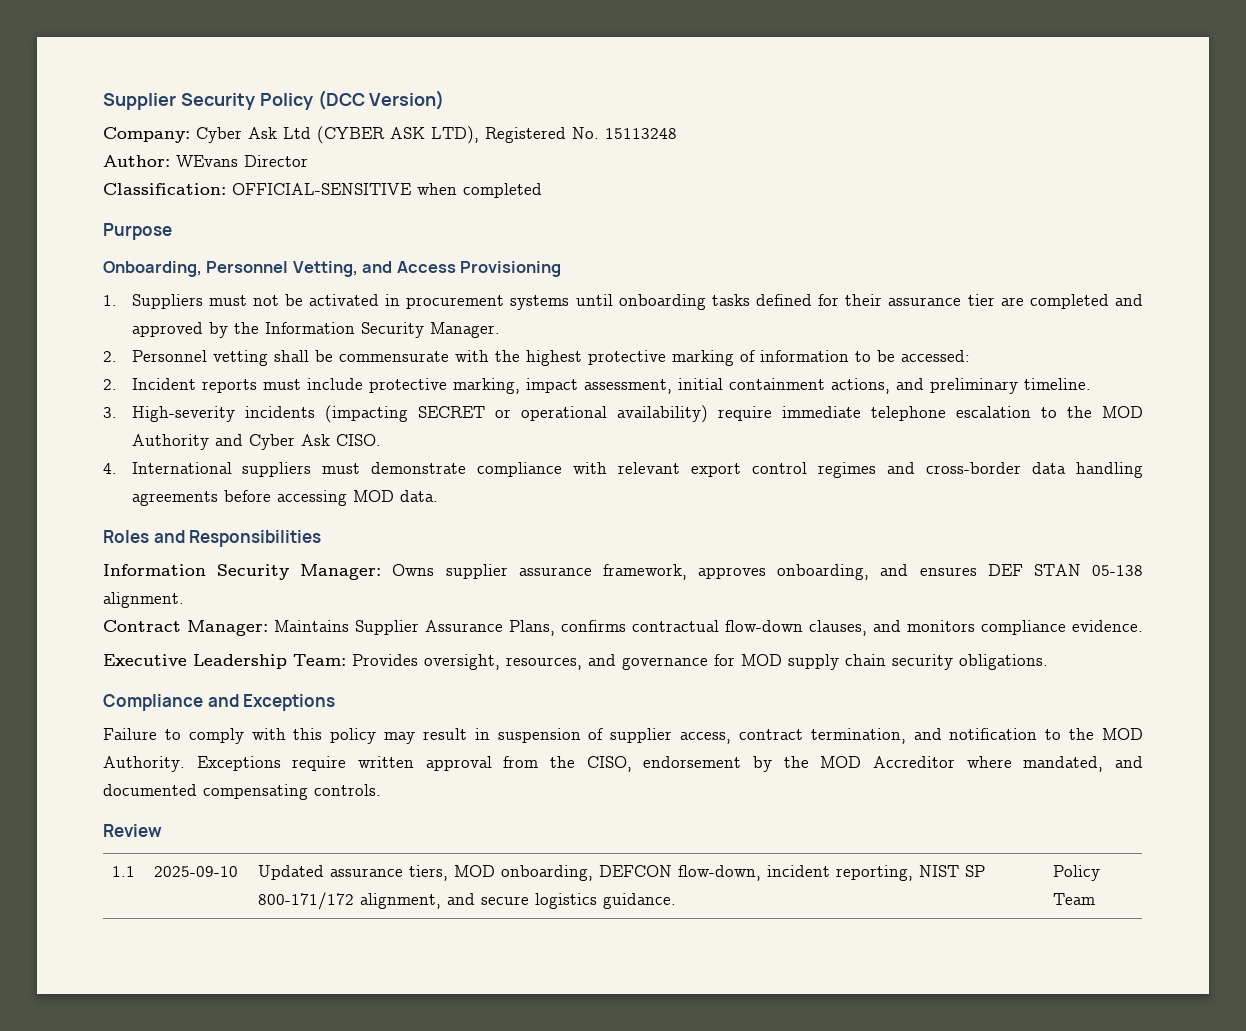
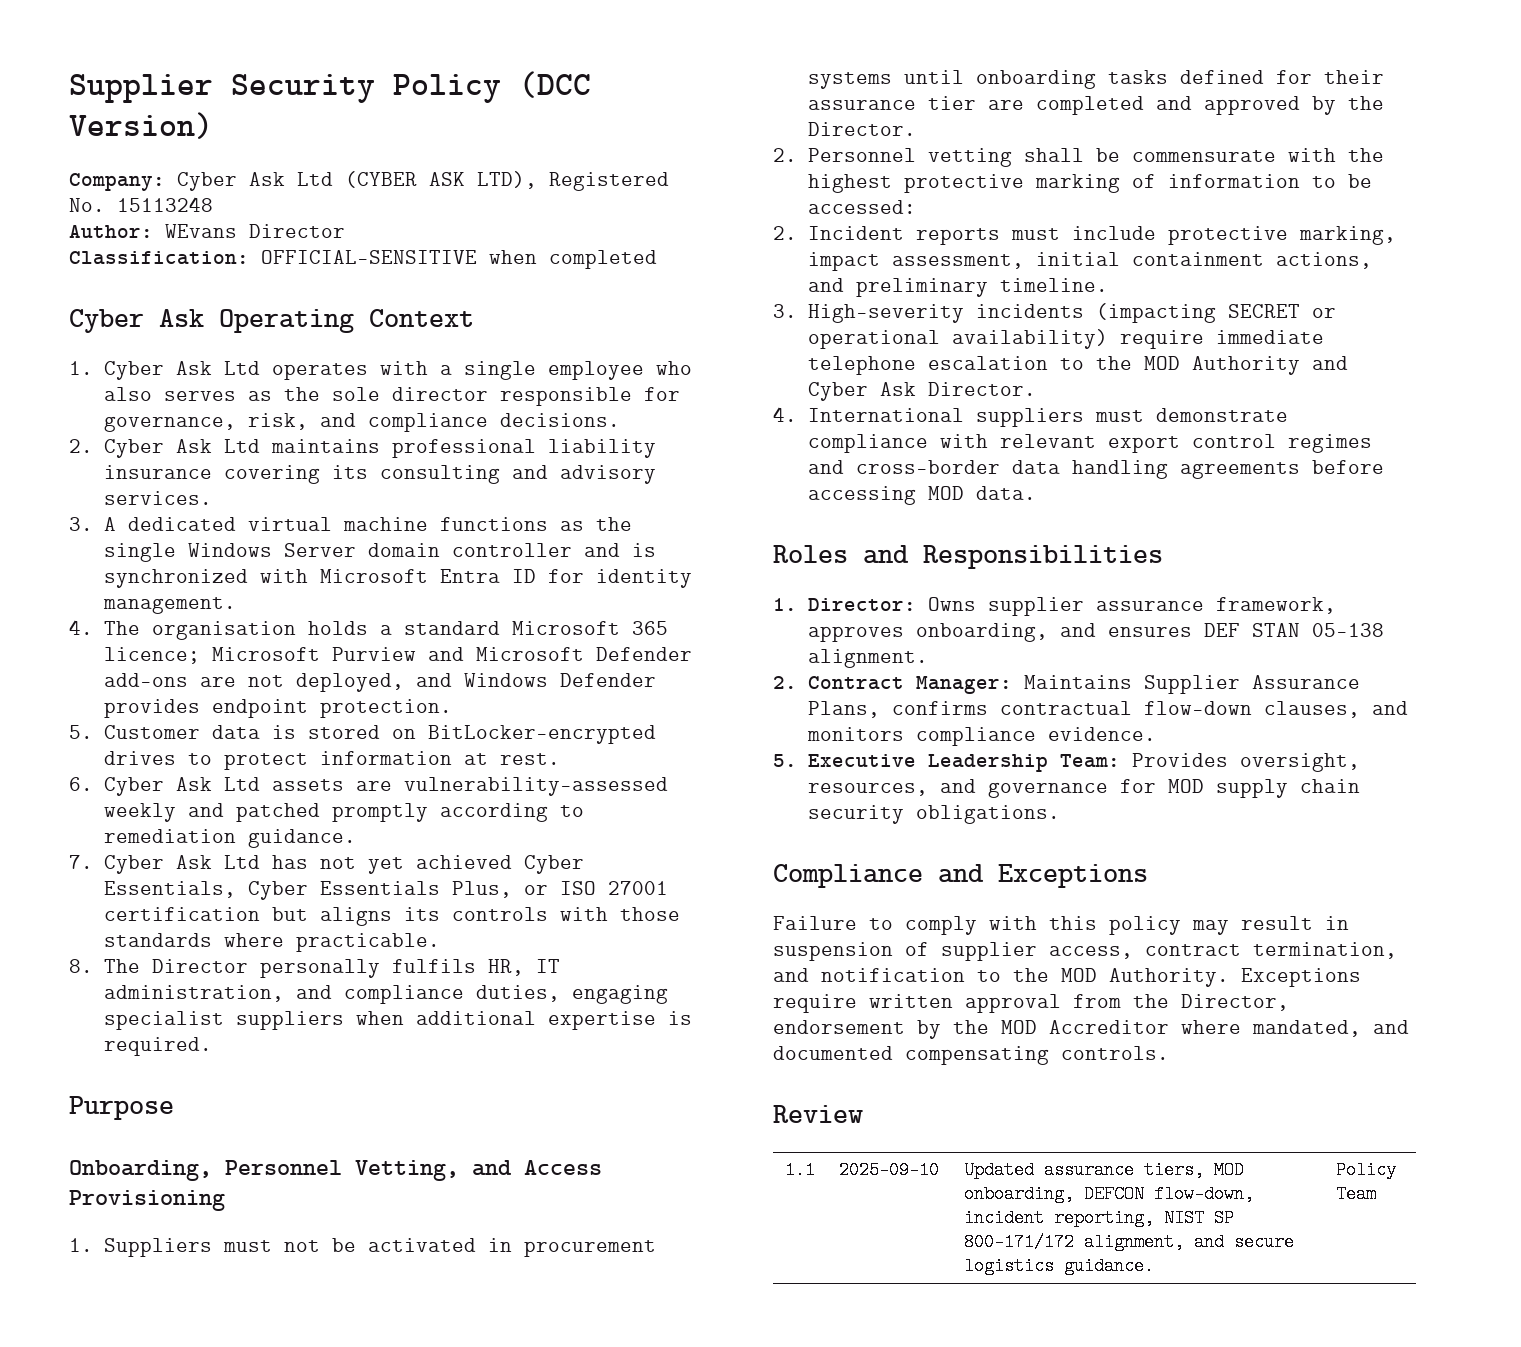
+ Cyber Ask Operating Context
+ 1. Cyber Ask Ltd operates with a single employee who also serves as the sole director responsible for governance, risk, and compliance decisions.
+ 2. Cyber Ask Ltd maintains professional liability insurance covering its consulting and advisory services.
+ 3. A dedicated virtual machine functions as the single Windows Server domain controller and is synchronized with Microsoft Entra ID for identity management.
+ 4. The organisation holds a standard Microsoft 365 licence; Microsoft Purview and Microsoft Defender add-ons are not deployed, and Windows Defender provides endpoint protection.
+ 5. Customer data is stored on BitLocker-encrypted drives to protect information at rest.
+ 6. Cyber Ask Ltd assets are vulnerability-assessed weekly and patched promptly according to remediation guidance.
+ 7. Cyber Ask Ltd has not yet achieved Cyber Essentials, Cyber Essentials Plus, or ISO 27001 certification but aligns its controls with those standards where practicable.
+ 8. The Director personally fulfils HR, IT administration, and compliance duties, engaging specialist suppliers when additional expertise is required.
- 1. Suppliers must not be activated in procurement systems until onboarding tasks defined for their assurance tier are completed and approved by the Information Security Manager.
+ 1. Suppliers must not be activated in procurement systems until onboarding tasks defined for their assurance tier are completed and approved by the Director.
- 3. High-severity incidents (impacting SECRET or operational availability) require immediate telephone escalation to the MOD Authority and Cyber Ask CISO.
+ 3. High-severity incidents (impacting SECRET or operational availability) require immediate telephone escalation to the MOD Authority and Cyber Ask Director.
- Information Security Manager: Owns supplier assurance framework, approves onboarding, and ensures DEF STAN 05-138 alignment.
+ 1. Director: Owns supplier assurance framework, approves onboarding, and ensures DEF STAN 05-138 alignment.
- Contract Manager: Maintains Supplier Assurance Plans, confirms contractual flow-down clauses, and monitors compliance evidence.
+ 2. Contract Manager: Maintains Supplier Assurance Plans, confirms contractual flow-down clauses, and monitors compliance evidence.
- Executive Leadership Team: Provides oversight, resources, and governance for MOD supply chain security obligations.
+ 5. Executive Leadership Team: Provides oversight, resources, and governance for MOD supply chain security obligations.
- Exceptions require written approval from the CISO, endorsement by the MOD Accreditor where mandated, and documented compensating controls.
+ Exceptions require written approval from the Director, endorsement by the MOD Accreditor where mandated, and documented compensating controls.

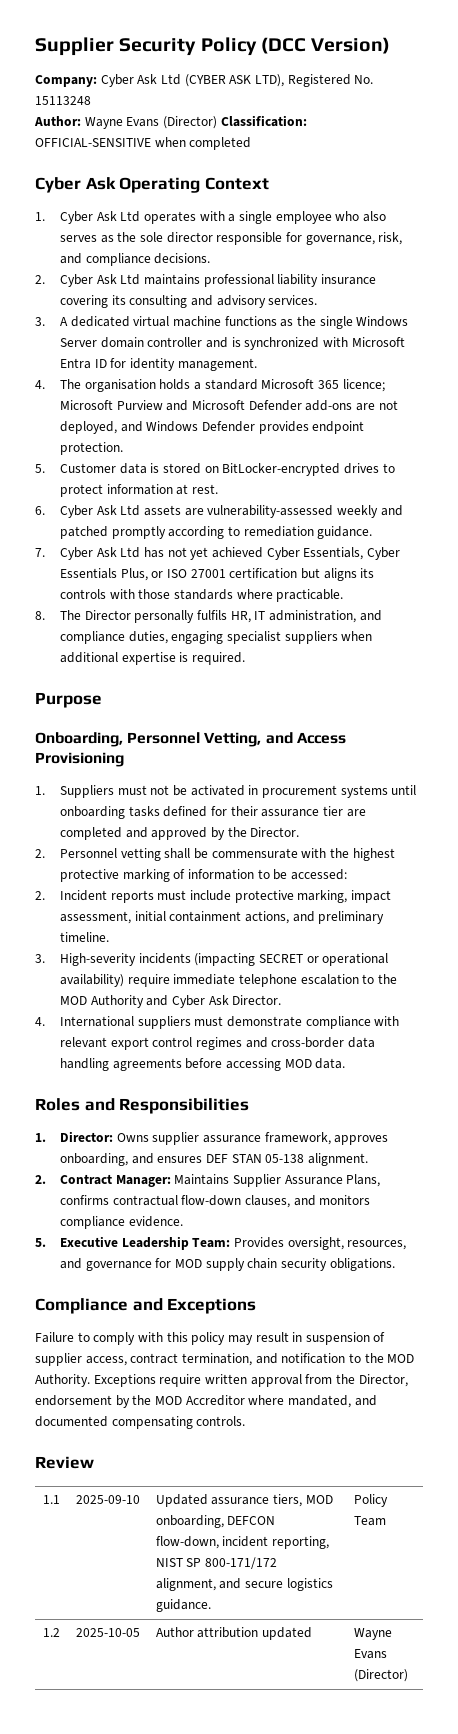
- Author: WEvans Director
- Classification: OFFICIAL-SENSITIVE when completed
+ Author: Wayne Evans (Director) Classification: OFFICIAL-SENSITIVE when completed
+ 1.2 | 2025-10-05 | Author attribution updated | Wayne Evans (Director)

